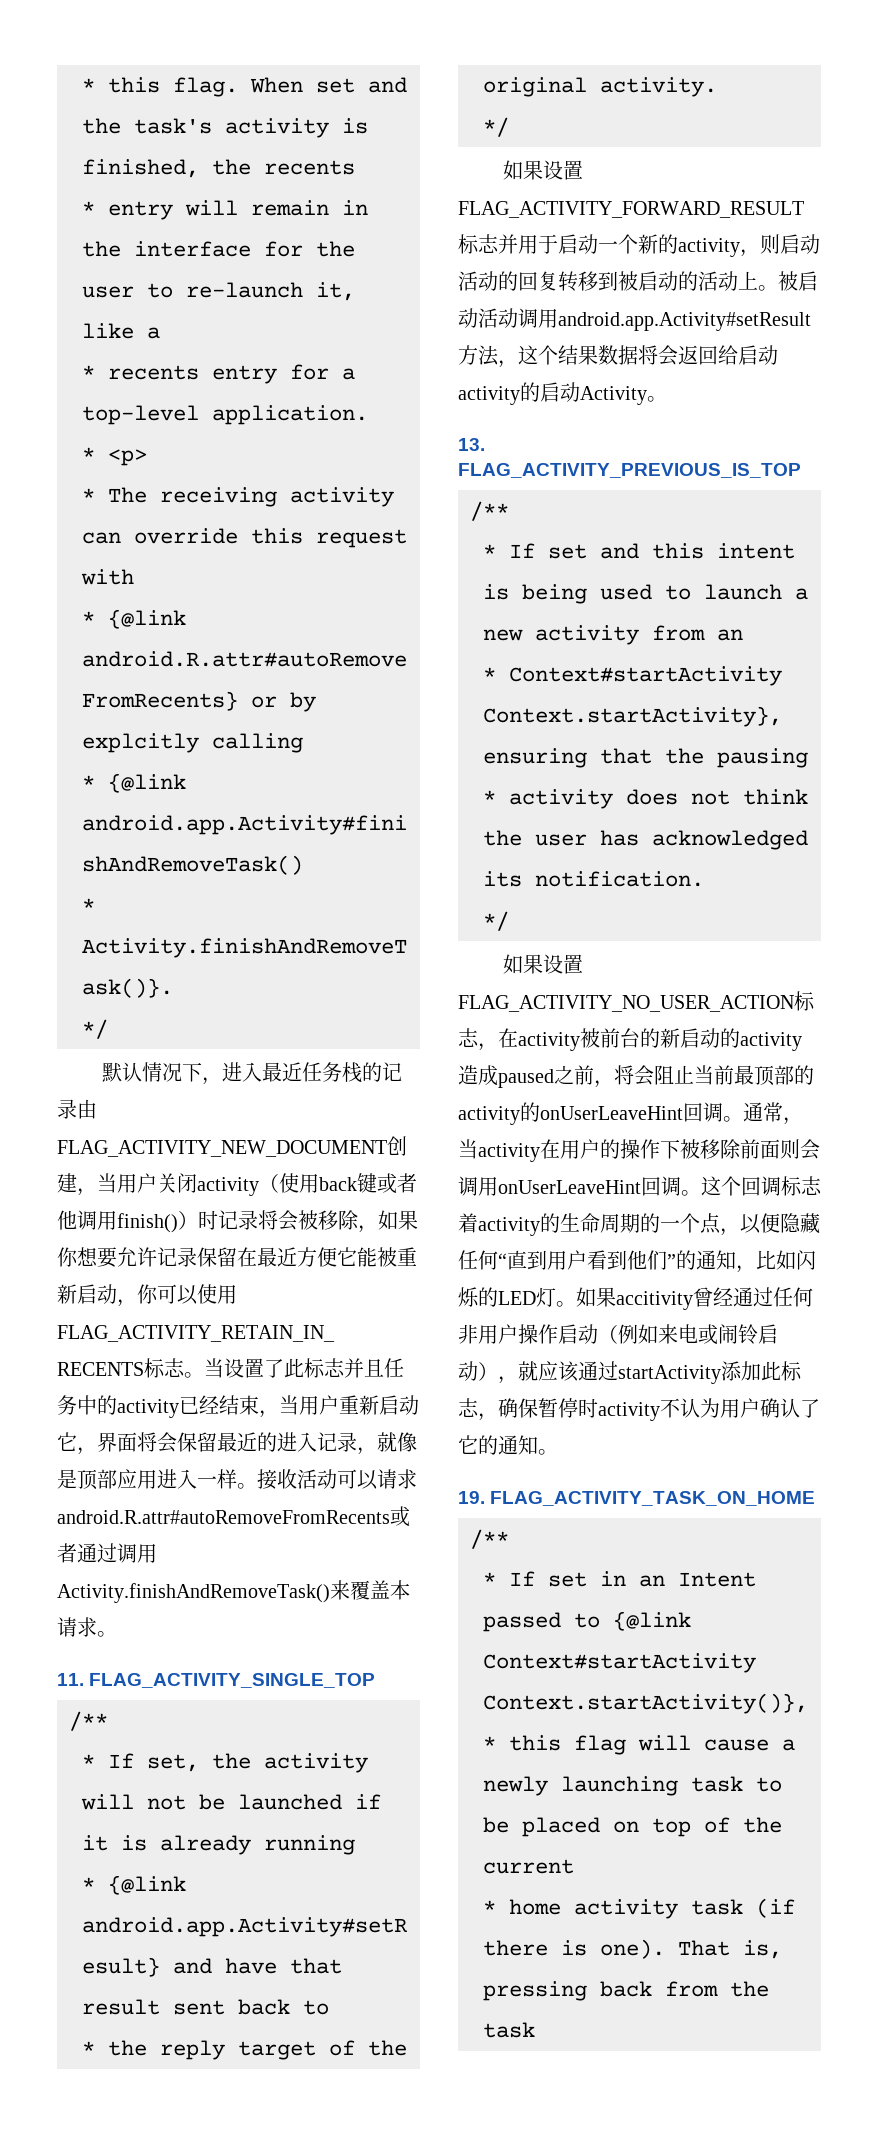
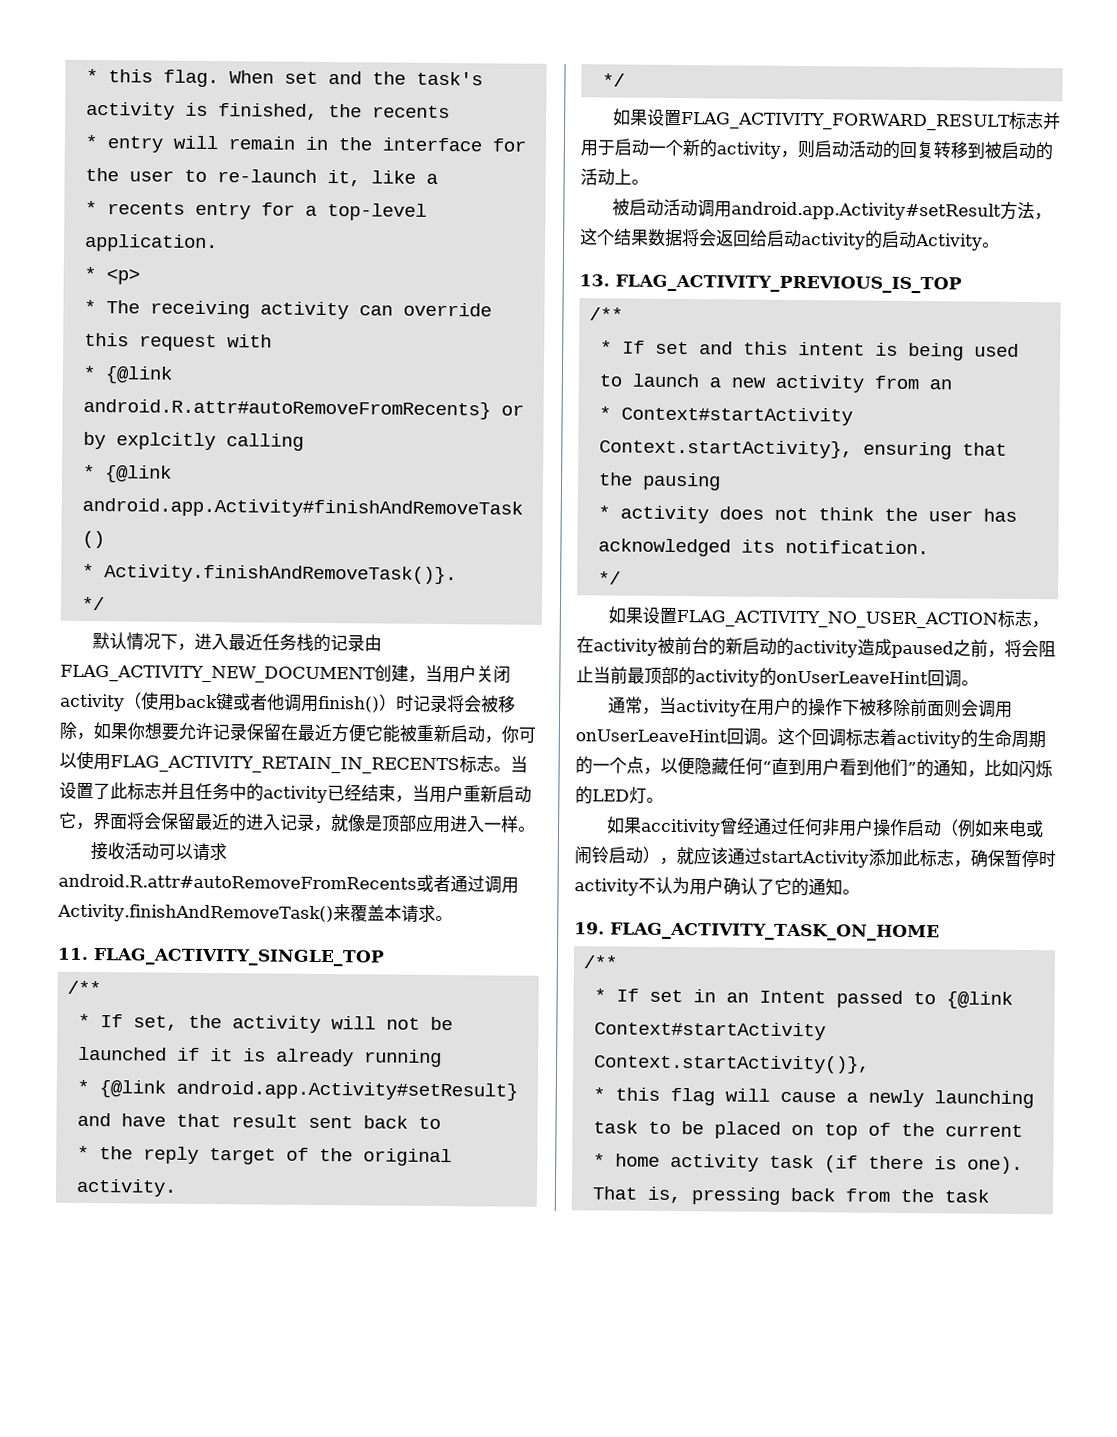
- 当设置了此标志并且任务中的activity已经结束，当用户重新启动它，界面将会保留最近的进入记录，就像是顶部应用进入一样。接收活动可以请求android.R.attr#autoRemoveFromRecents或者通过调用Activity.finishAndRemoveTask()来覆盖本请求。
+ 当设置了此标志并且任务中的activity已经结束，当用户重新启动它，界面将会保留最近的进入记录，就像是顶部应用进入一样。
+ 接收活动可以请求android.R.attr#autoRemoveFromRecents或者通过调用Activity.finishAndRemoveTask()来覆盖本请求。
- 如果设置FLAG_ACTIVITY_FORWARD_RESULT标志并用于启动一个新的activity，则启动活动的回复转移到被启动的活动上。被启动活动调用android.app.Activity#setResult方法，这个结果数据将会返回给启动activity的启动Activity。
+ 如果设置FLAG_ACTIVITY_FORWARD_RESULT标志并用于启动一个新的activity，则启动活动的回复转移到被启动的活动上。
+ 被启动活动调用android.app.Activity#setResult方法，这个结果数据将会返回给启动activity的启动Activity。
- 如果设置FLAG_ACTIVITY_NO_USER_ACTION标志，在activity被前台的新启动的activity造成paused之前，将会阻止当前最顶部的activity的onUserLeaveHint回调。通常，当activity在用户的操作下被移除前面则会调用onUserLeaveHint回调。
+ 如果设置FLAG_ACTIVITY_NO_USER_ACTION标志，在activity被前台的新启动的activity造成paused之前，将会阻止当前最顶部的activity的onUserLeaveHint回调。
+ 通常，当activity在用户的操作下被移除前面则会调用onUserLeaveHint回调。
- 这个回调标志着activity的生命周期的一个点，以便隐藏任何“直到用户看到他们”的通知，比如闪烁的LED灯。如果accitivity曾经通过任何非用户操作启动（例如来电或闹铃启动），就应该通过startActivity添加此标志，确保暂停时activity不认为用户确认了它的通知。
+ 这个回调标志着activity的生命周期的一个点，以便隐藏任何“直到用户看到他们”的通知，比如闪烁的LED灯。
+ 如果accitivity曾经通过任何非用户操作启动（例如来电或闹铃启动），就应该通过startActivity添加此标志，确保暂停时activity不认为用户确认了它的通知。

